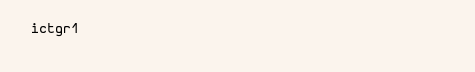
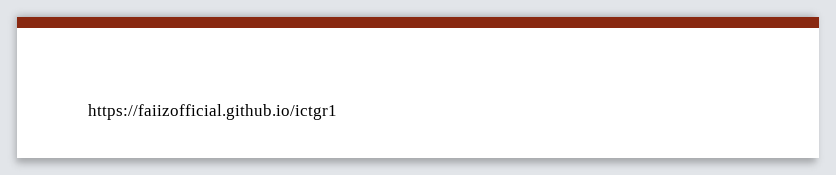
- ictgr1
+ https://faiizofficial.github.io/ictgr1

